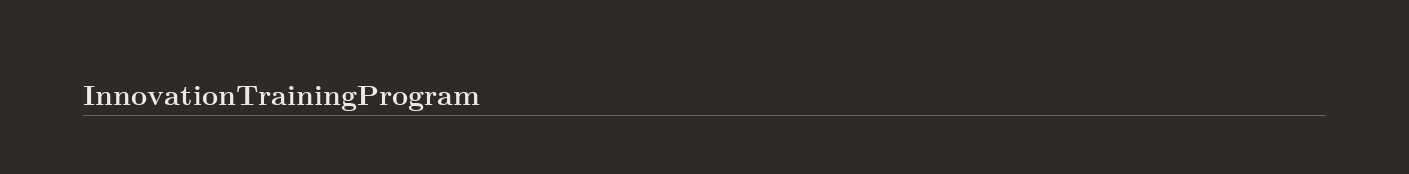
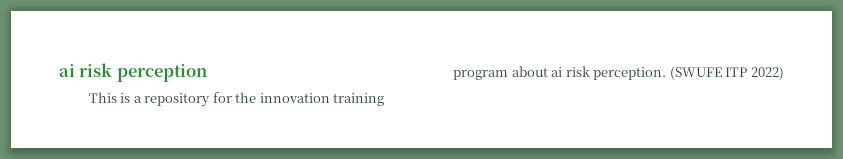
- InnovationTrainingProgram
+ ai risk perception
+ This is a repository for the innovation training program about ai risk perception. (SWUFE ITP 2022)

